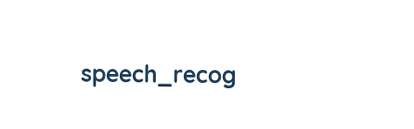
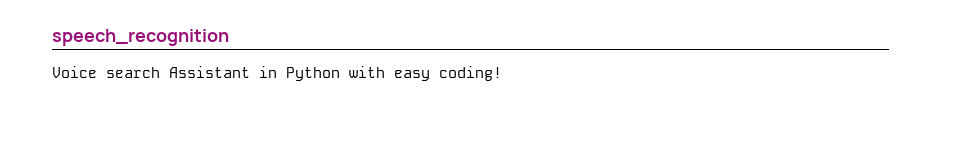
- speech_recog
+ speech_recognition
+ Voice search Assistant in Python with easy coding!

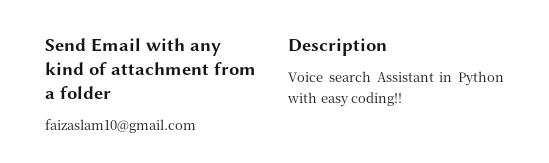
- speech_recognition
+ Send Email with any kind of attachment from a folder
+ faizaslam10@gmail.com
+ Description
- Voice search Assistant in Python with easy coding!
+ Voice search Assistant in Python with easy coding!!

